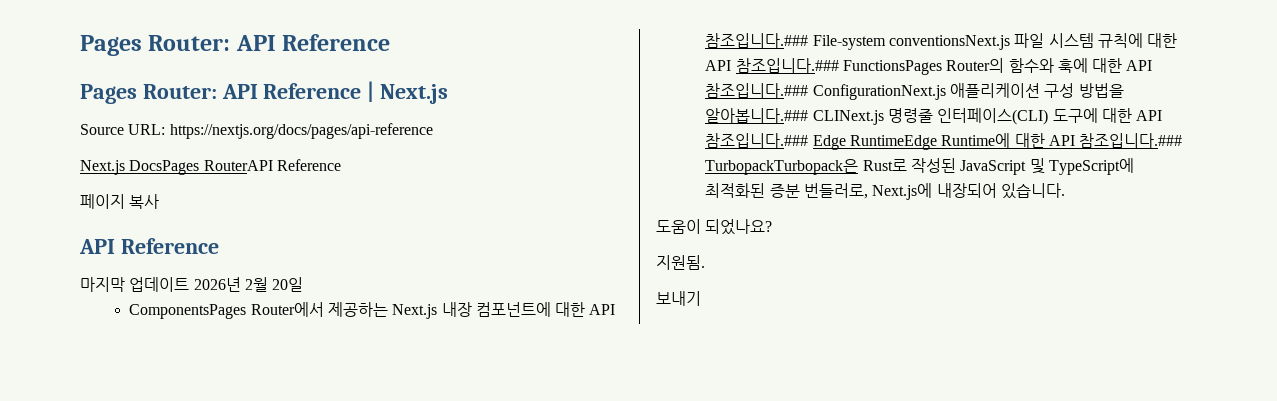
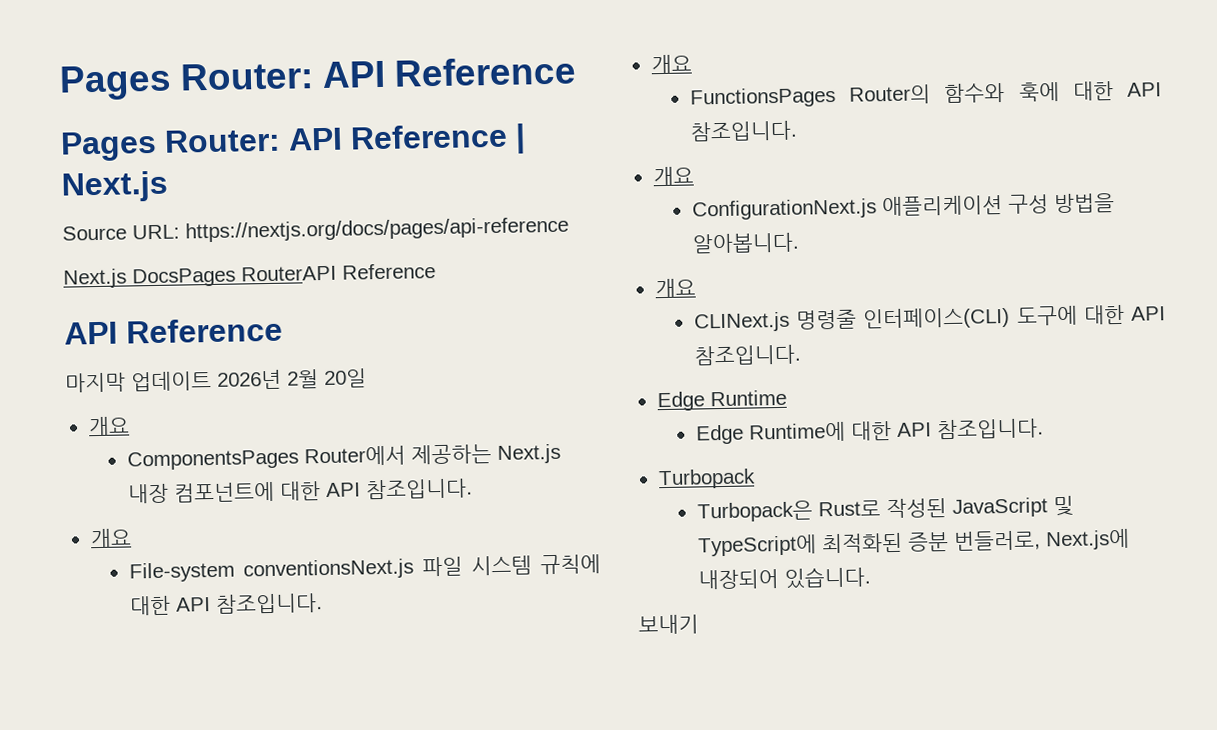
- 페이지 복사
  마지막 업데이트 2026년 2월 20일
+ 개요
- ComponentsPages Router에서 제공하는 Next.js 내장 컴포넌트에 대한 API 참조입니다.### File-system conventionsNext.js 파일 시스템 규칙에 대한 API 참조입니다.### FunctionsPages Router의 함수와 훅에 대한 API 참조입니다.### ConfigurationNext.js 애플리케이션 구성 방법을 알아봅니다.### CLINext.js 명령줄 인터페이스(CLI) 도구에 대한 API 참조입니다.### Edge RuntimeEdge Runtime에 대한 API 참조입니다.### TurbopackTurbopack은 Rust로 작성된 JavaScript 및 TypeScript에 최적화된 증분 번들러로, Next.js에 내장되어 있습니다.
+ ComponentsPages Router에서 제공하는 Next.js 내장 컴포넌트에 대한 API 참조입니다.
+ 개요
+ File-system conventionsNext.js 파일 시스템 규칙에 대한 API 참조입니다.
+ 개요
+ FunctionsPages Router의 함수와 훅에 대한 API 참조입니다.
+ 개요
+ ConfigurationNext.js 애플리케이션 구성 방법을 알아봅니다.
+ 개요
+ CLINext.js 명령줄 인터페이스(CLI) 도구에 대한 API 참조입니다.
+ Edge Runtime
+ Edge Runtime에 대한 API 참조입니다.
+ Turbopack
+ Turbopack은 Rust로 작성된 JavaScript 및 TypeScript에 최적화된 증분 번들러로, Next.js에 내장되어 있습니다.
- 도움이 되었나요?
- 지원됨.

